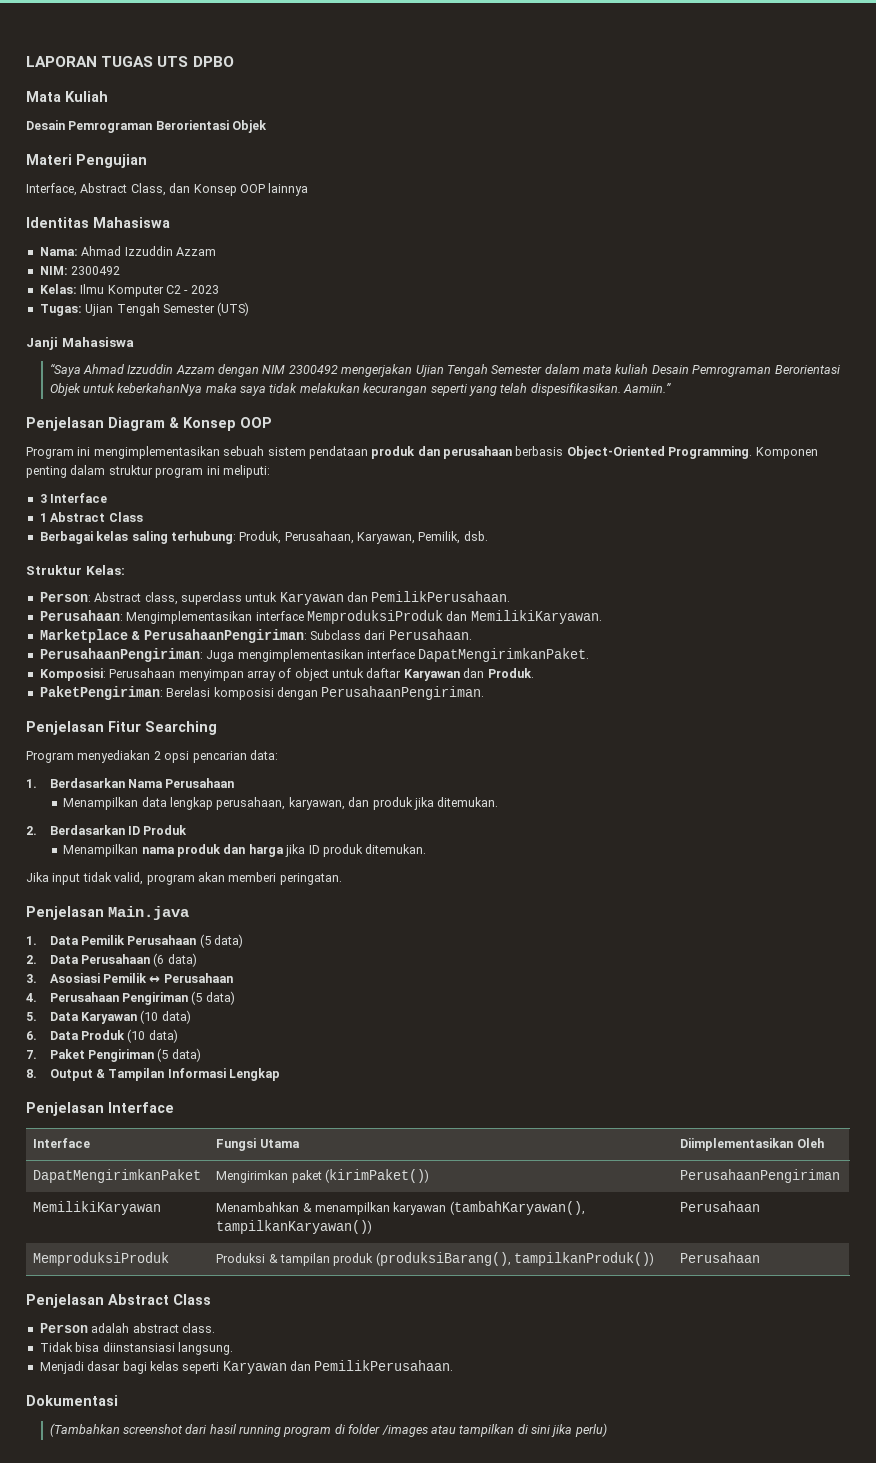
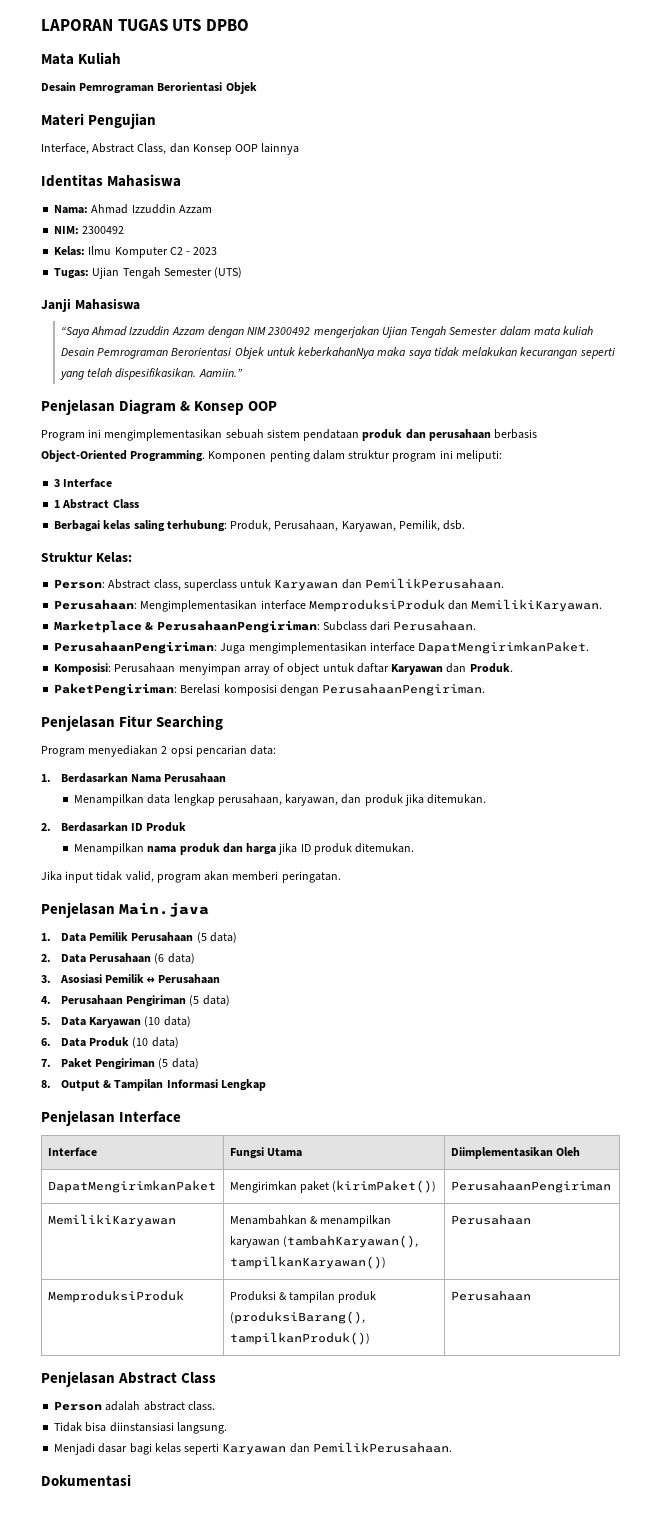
- (Tambahkan screenshot dari hasil running program di folder /images atau tampilkan di sini jika perlu)

